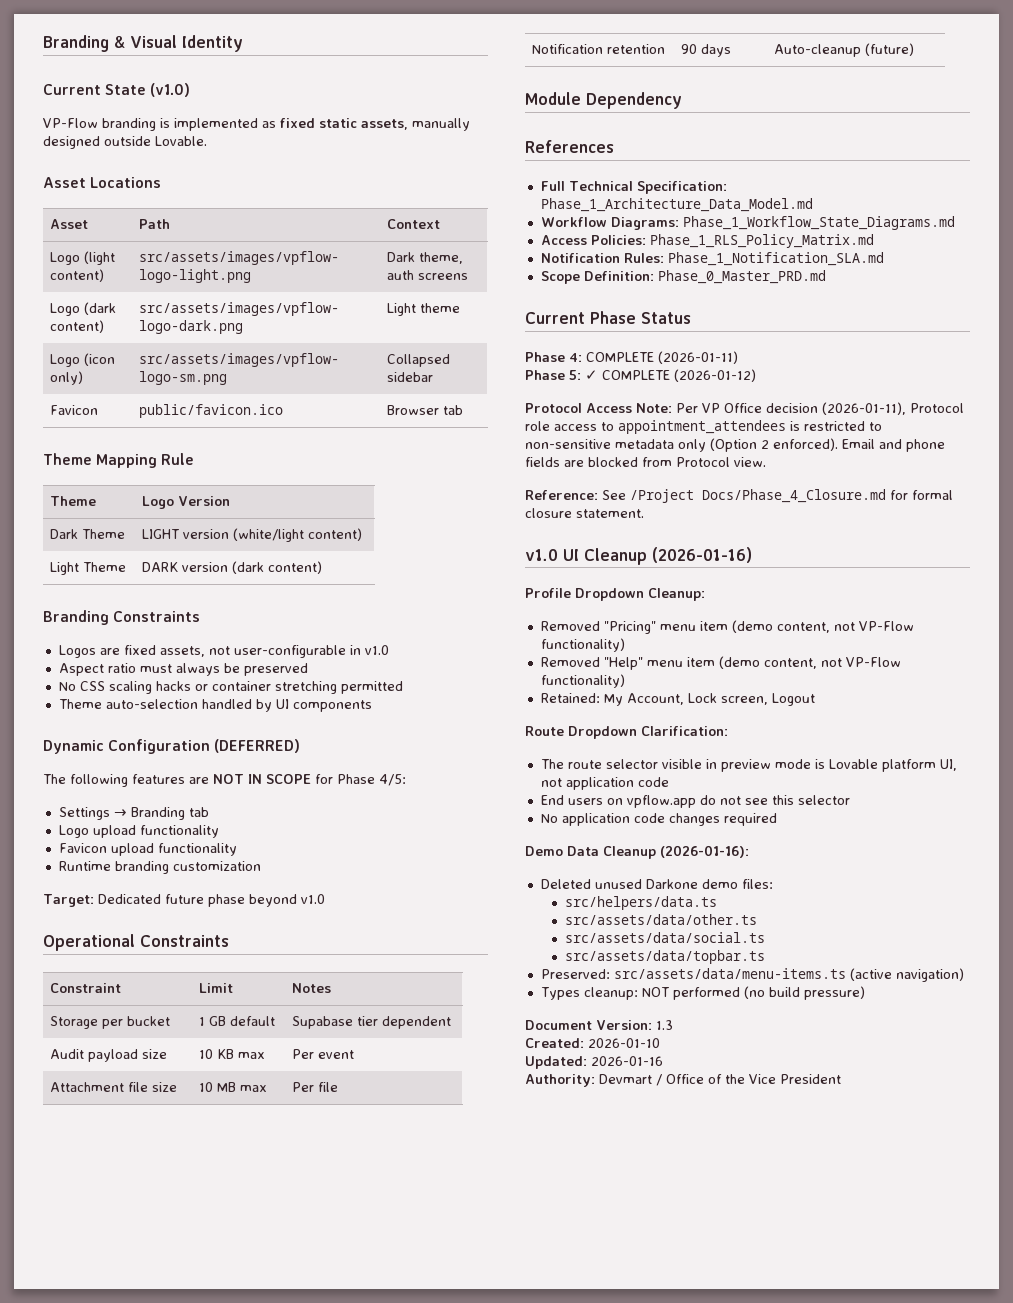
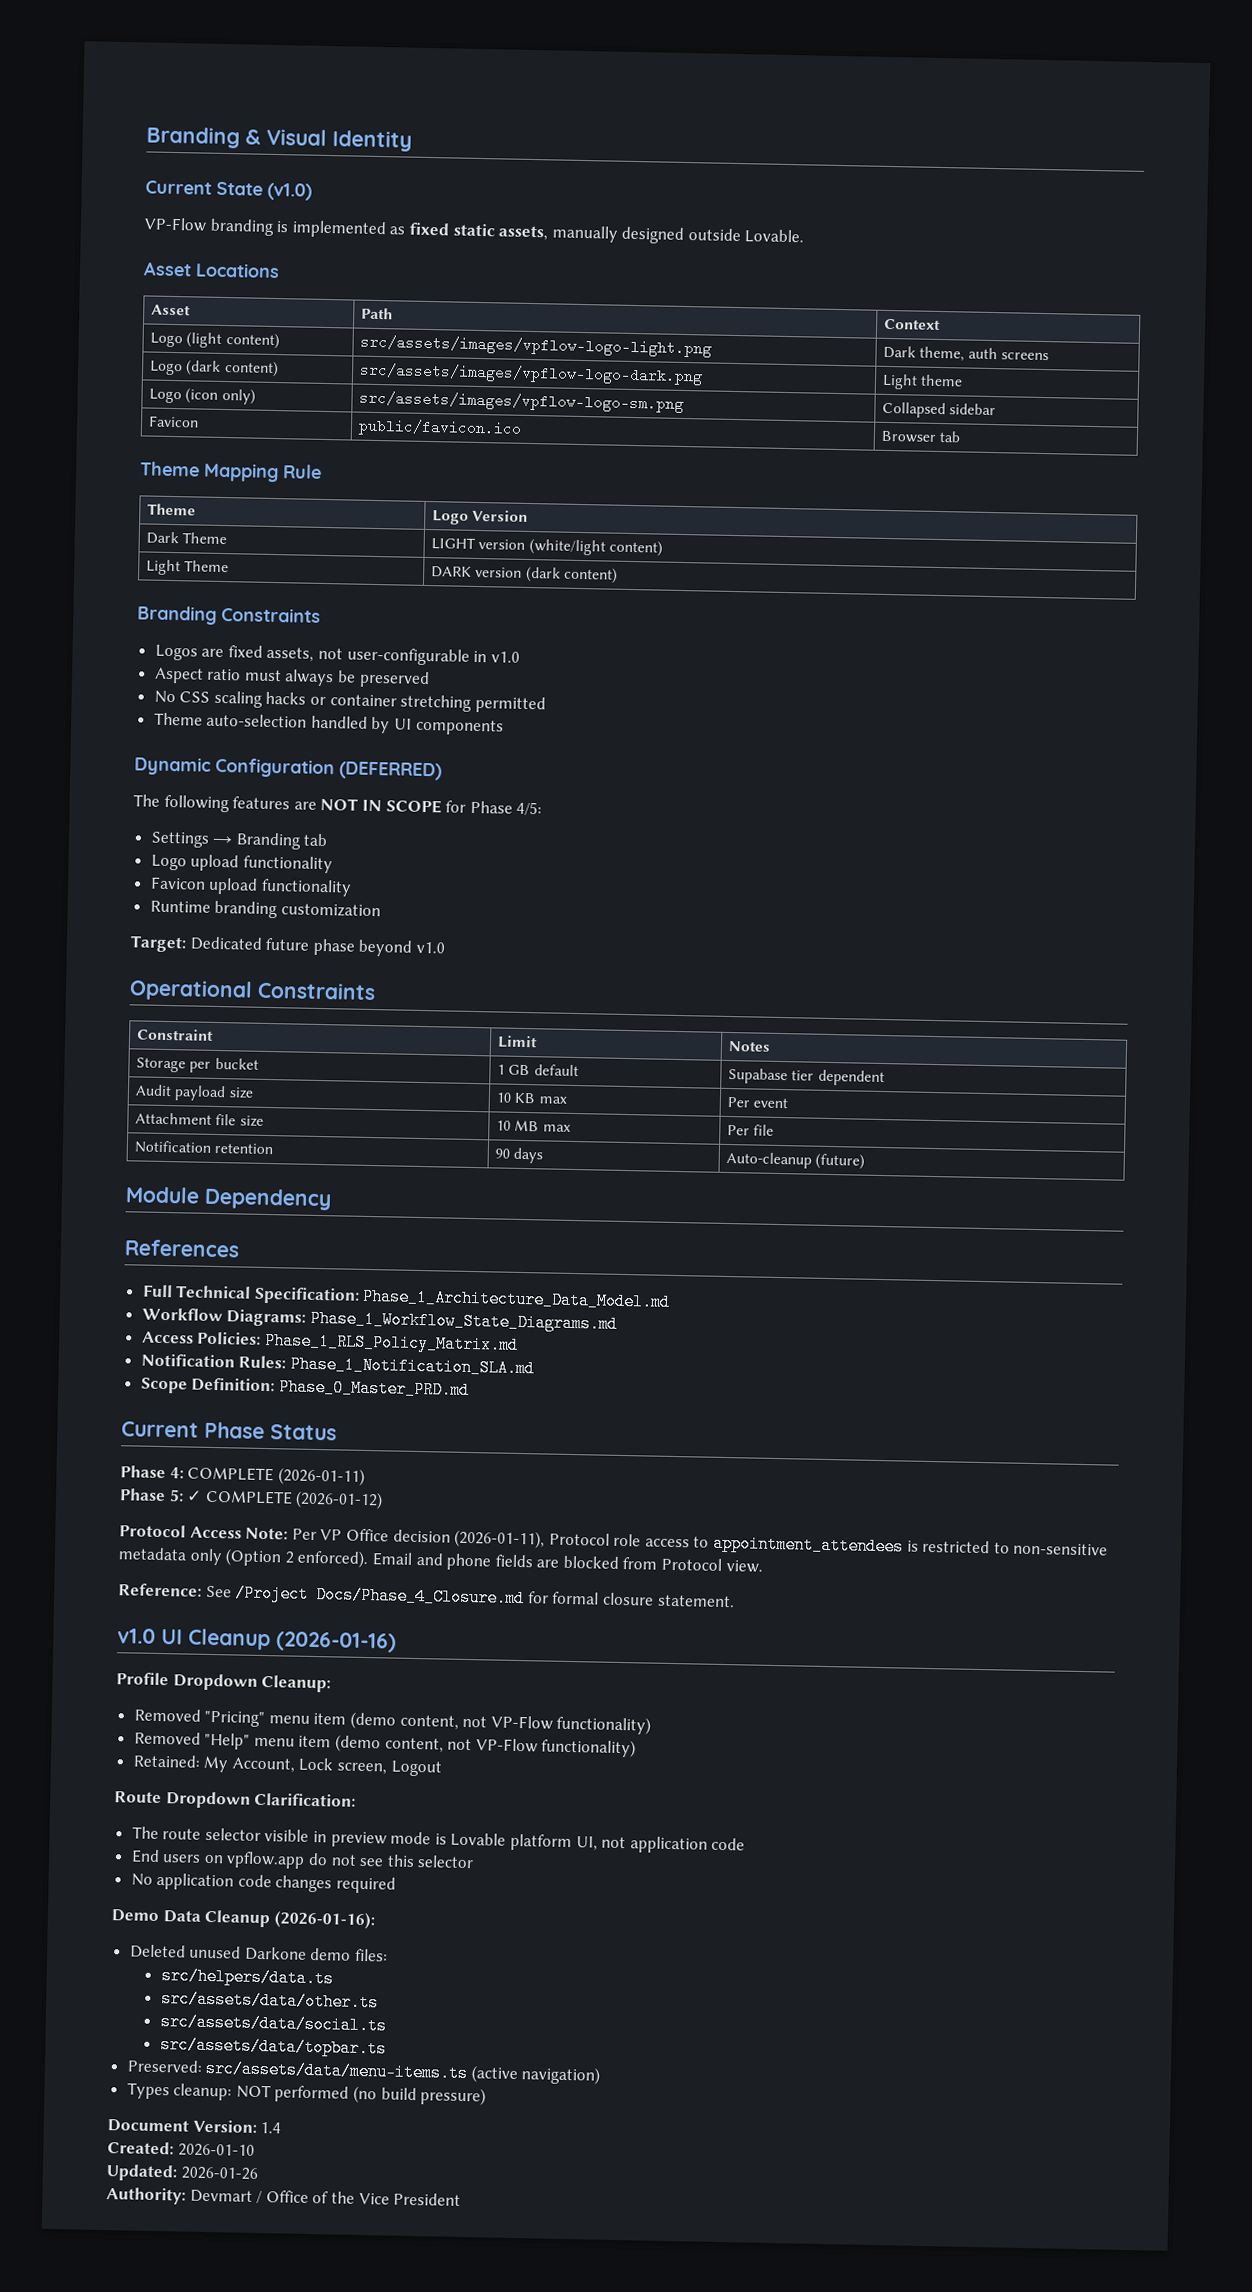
- Document Version: 1.3
+ Document Version: 1.4
- Updated: 2026-01-16
+ Updated: 2026-01-26

